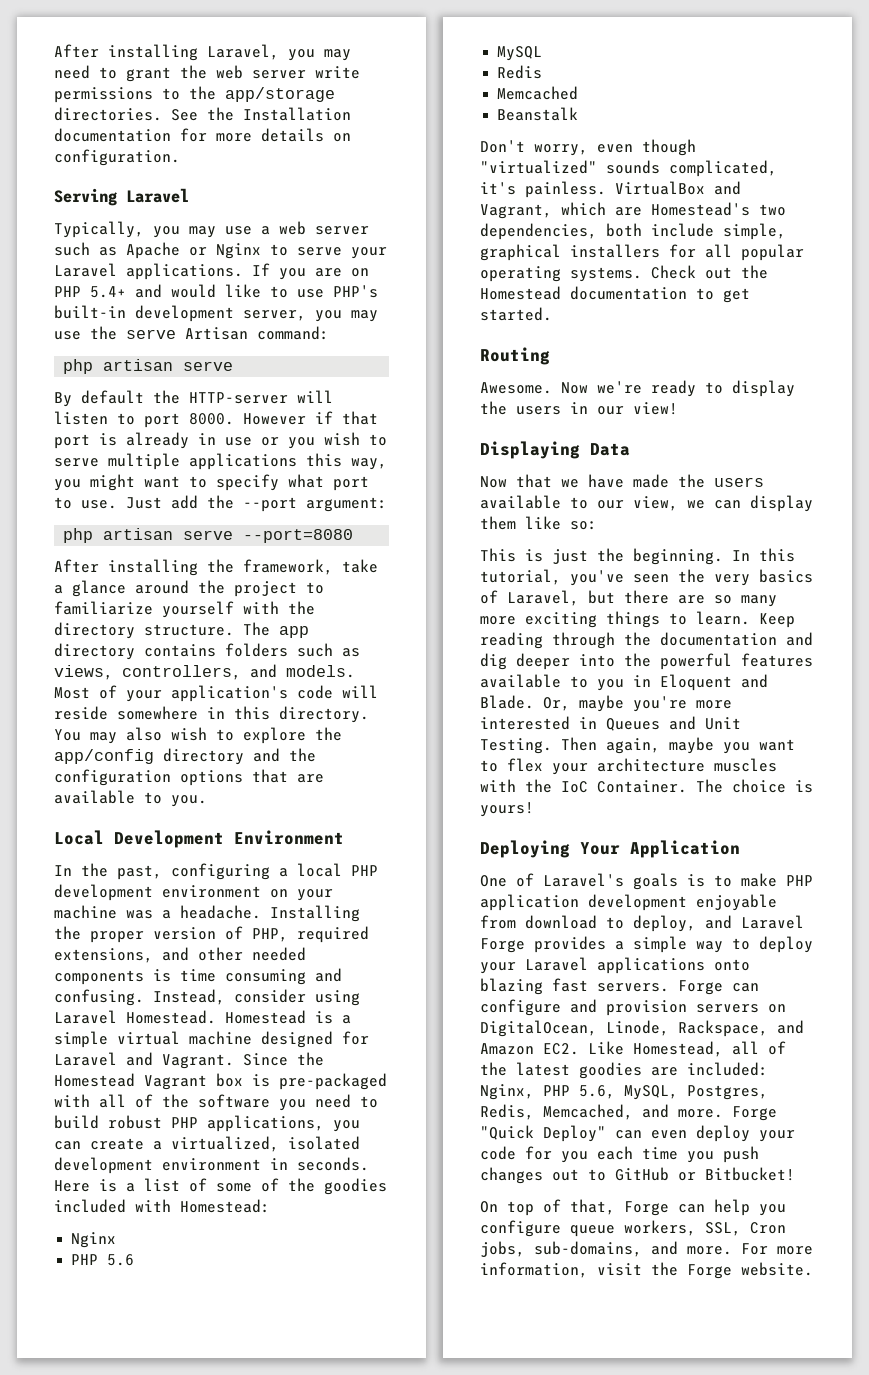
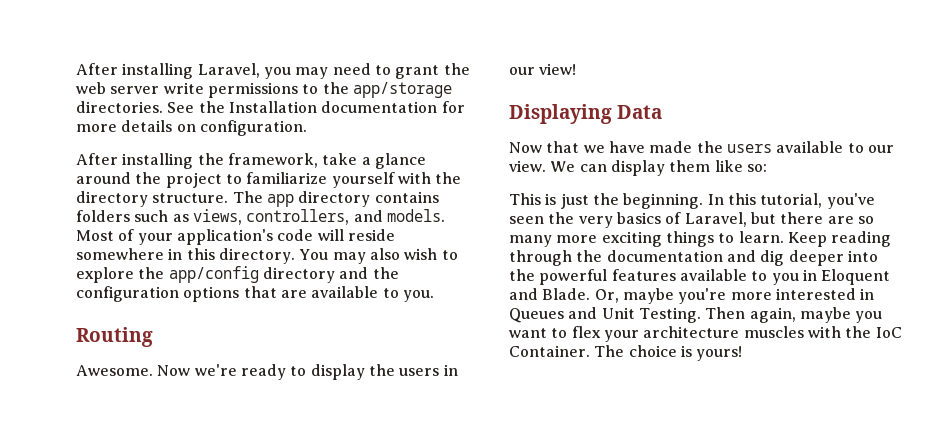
- Serving Laravel
- Typically, you may use a web server such as Apache or Nginx to serve your Laravel applications. If you are on PHP 5.4+ and would like to use PHP's built-in development server, you may use the serve Artisan command:
- php artisan serve
- By default the HTTP-server will listen to port 8000. However if that port is already in use or you wish to serve multiple applications this way, you might want to specify what port to use. Just add the --port argument:
- php artisan serve --port=8080
- Local Development Environment
- In the past, configuring a local PHP development environment on your machine was a headache. Installing the proper version of PHP, required extensions, and other needed components is time consuming and confusing. Instead, consider using Laravel Homestead. Homestead is a simple virtual machine designed for Laravel and Vagrant. Since the Homestead Vagrant box is pre-packaged with all of the software you need to build robust PHP applications, you can create a virtualized, isolated development environment in seconds. Here is a list of some of the goodies included with Homestead:
- Nginx
- PHP 5.6
- MySQL
- Redis
- Memcached
- Beanstalk
- Don't worry, even though "virtualized" sounds complicated, it's painless. VirtualBox and Vagrant, which are Homestead's two dependencies, both include simple, graphical installers for all popular operating systems. Check out the Homestead documentation to get started.
- Now that we have made the users available to our view, we can display them like so:
+ Now that we have made the users available to our view. We can display them like so:
- Deploying Your Application
- One of Laravel's goals is to make PHP application development enjoyable from download to deploy, and Laravel Forge provides a simple way to deploy your Laravel applications onto blazing fast servers. Forge can configure and provision servers on DigitalOcean, Linode, Rackspace, and Amazon EC2. Like Homestead, all of the latest goodies are included: Nginx, PHP 5.6, MySQL, Postgres, Redis, Memcached, and more. Forge "Quick Deploy" can even deploy your code for you each time you push changes out to GitHub or Bitbucket!
- On top of that, Forge can help you configure queue workers, SSL, Cron jobs, sub-domains, and more. For more information, visit the Forge website.

